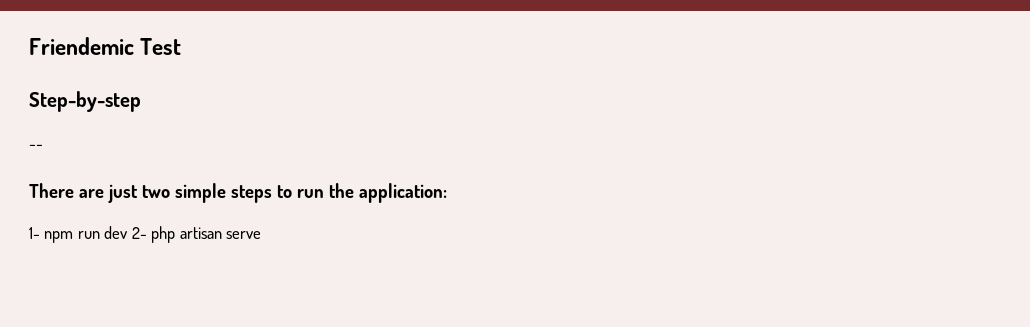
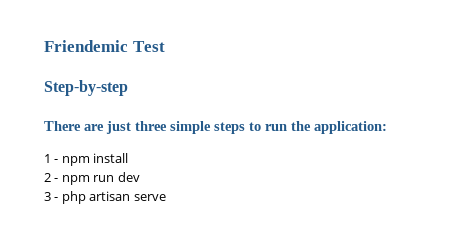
- --
- There are just two simple steps to run the application:
+ There are just three simple steps to run the application:
- 1- npm run dev 2- php artisan serve
+ 1 - npm install
+ 2 - npm run dev
+ 3 - php artisan serve

